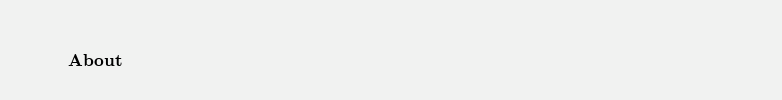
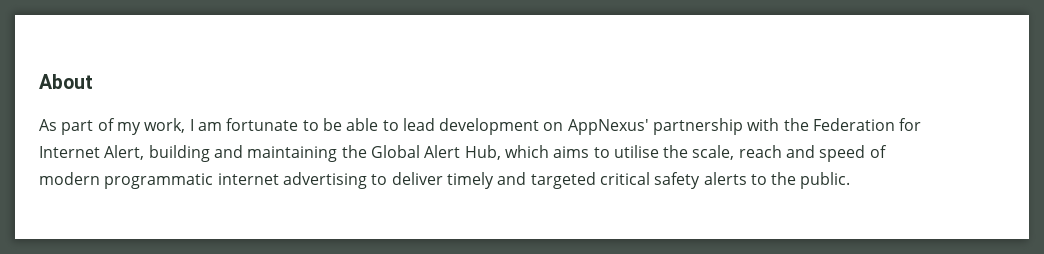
+ As part of my work, I am fortunate to be able to lead development on AppNexus' partnership with the Federation for Internet Alert, building and maintaining the Global Alert Hub, which aims to utilise the scale, reach and speed of modern programmatic internet advertising to deliver timely and targeted critical safety alerts to the public.

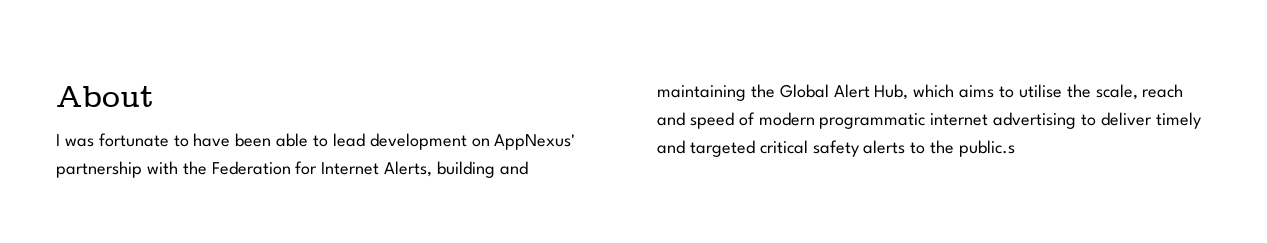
- As part of my work, I am fortunate to be able to lead development on AppNexus' partnership with the Federation for Internet Alert, building and maintaining the Global Alert Hub, which aims to utilise the scale, reach and speed of modern programmatic internet advertising to deliver timely and targeted critical safety alerts to the public.
+ I was fortunate to have been able to lead development on AppNexus' partnership with the Federation for Internet Alerts, building and maintaining the Global Alert Hub, which aims to utilise the scale, reach and speed of modern programmatic internet advertising to deliver timely and targeted critical safety alerts to the public.s

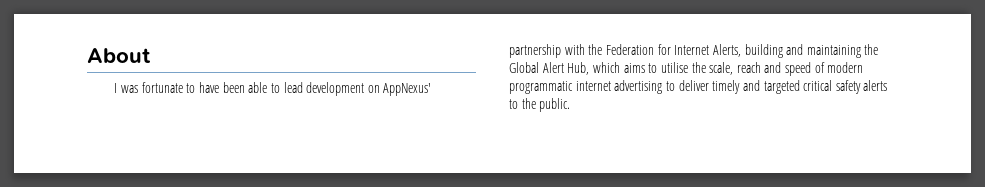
- I was fortunate to have been able to lead development on AppNexus' partnership with the Federation for Internet Alerts, building and maintaining the Global Alert Hub, which aims to utilise the scale, reach and speed of modern programmatic internet advertising to deliver timely and targeted critical safety alerts to the public.s
+ I was fortunate to have been able to lead development on AppNexus' partnership with the Federation for Internet Alerts, building and maintaining the Global Alert Hub, which aims to utilise the scale, reach and speed of modern programmatic internet advertising to deliver timely and targeted critical safety alerts to the public.

